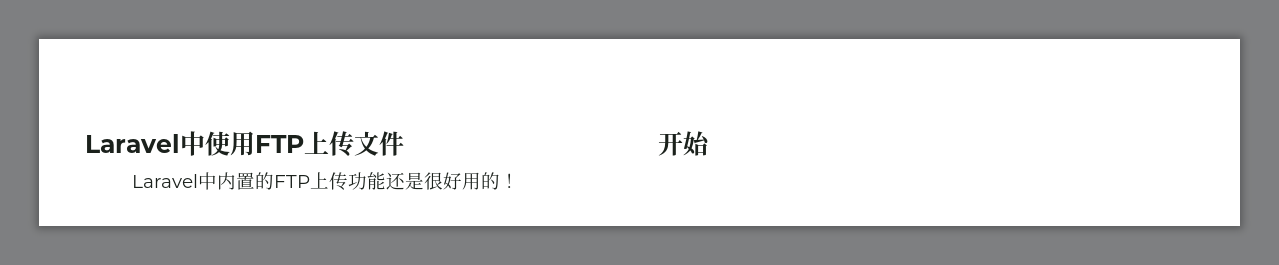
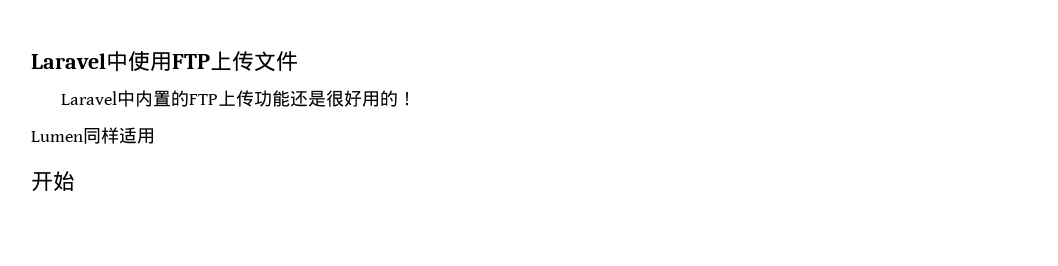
+ Lumen同样适用

